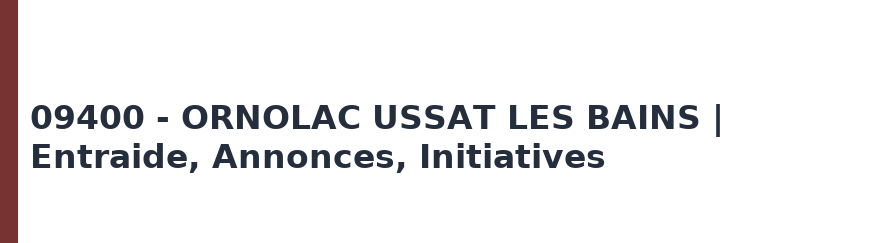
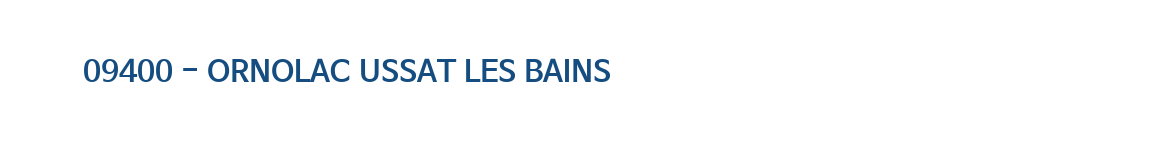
- 09400 - ORNOLAC USSAT LES BAINS | Entraide, Annonces, Initiatives
+ 09400 - ORNOLAC USSAT LES BAINS

